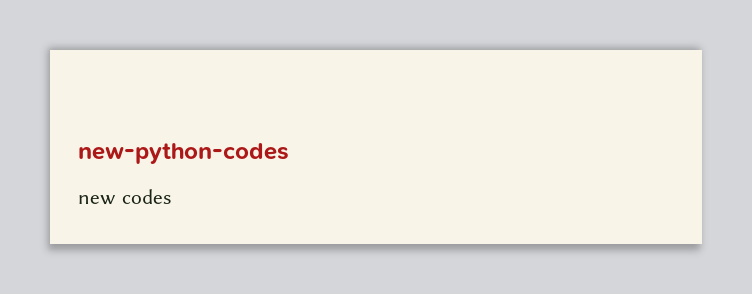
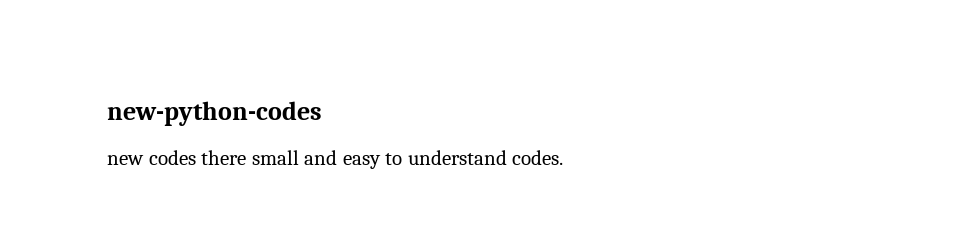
- new codes
+ new codes there small and easy to understand codes.

